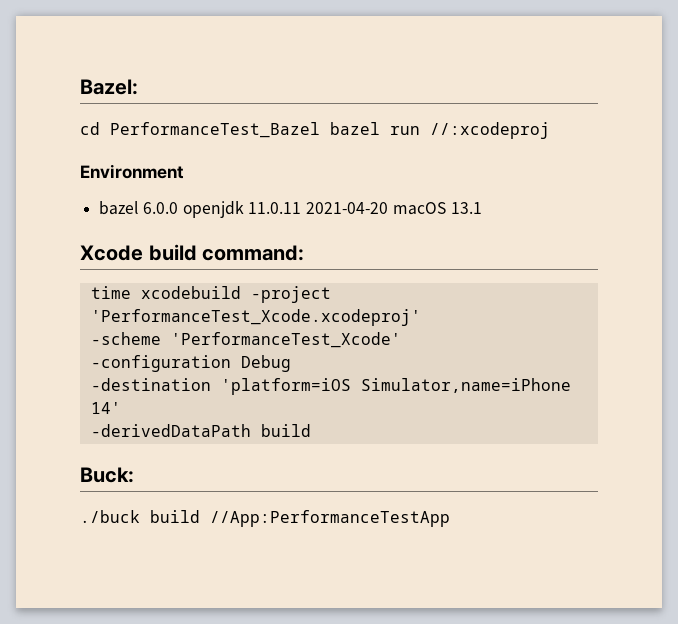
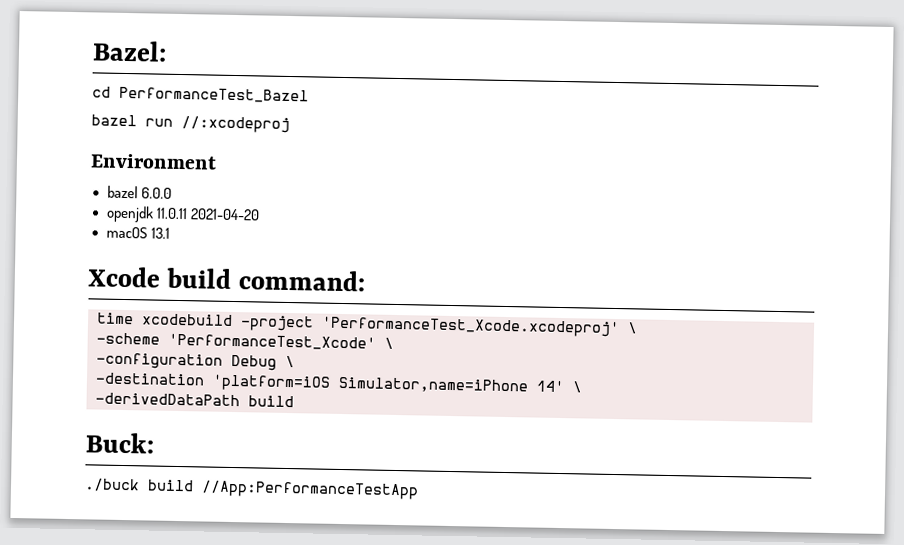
- cd PerformanceTest_Bazel bazel run //:xcodeproj
+ cd PerformanceTest_Bazel
+ bazel run //:xcodeproj
- bazel 6.0.0 openjdk 11.0.11 2021-04-20 macOS 13.1
+ bazel 6.0.0
+ openjdk 11.0.11 2021-04-20
+ macOS 13.1
- time xcodebuild -project 'PerformanceTest_Xcode.xcodeproj'
+ time xcodebuild -project 'PerformanceTest_Xcode.xcodeproj' \
- -scheme 'PerformanceTest_Xcode'
+ -scheme 'PerformanceTest_Xcode' \
- -configuration Debug
+ -configuration Debug \
- -destination 'platform=iOS Simulator,name=iPhone 14'
+ -destination 'platform=iOS Simulator,name=iPhone 14' \

